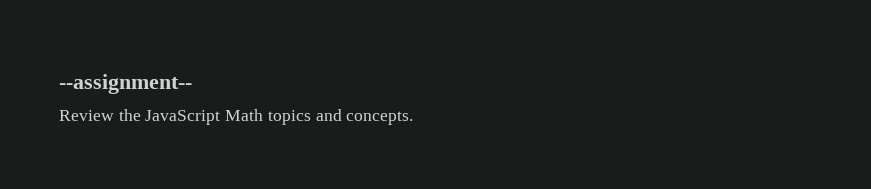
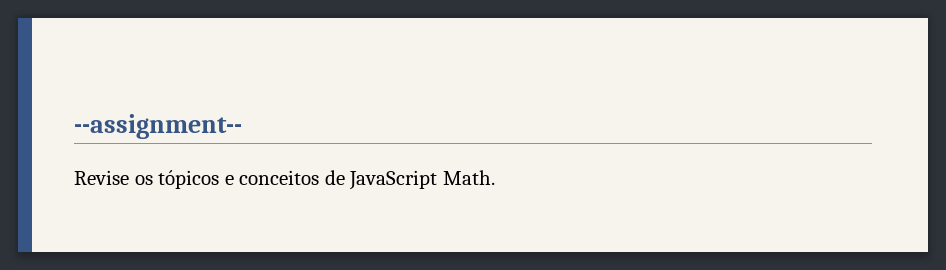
- Review the JavaScript Math topics and concepts.
+ Revise os tópicos e conceitos de JavaScript Math.

